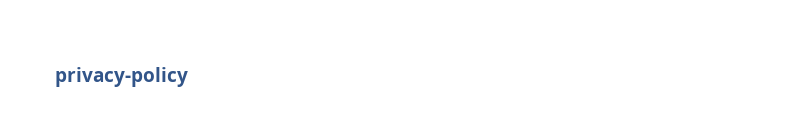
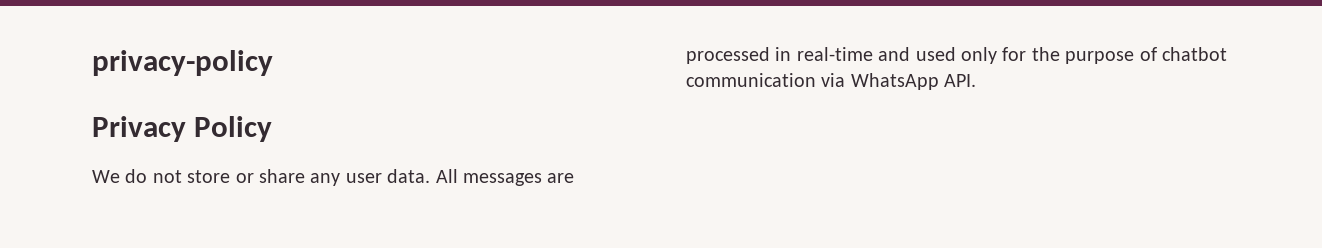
+ Privacy Policy
+ We do not store or share any user data. All messages are processed in real-time and used only for the purpose of chatbot communication via WhatsApp API.

